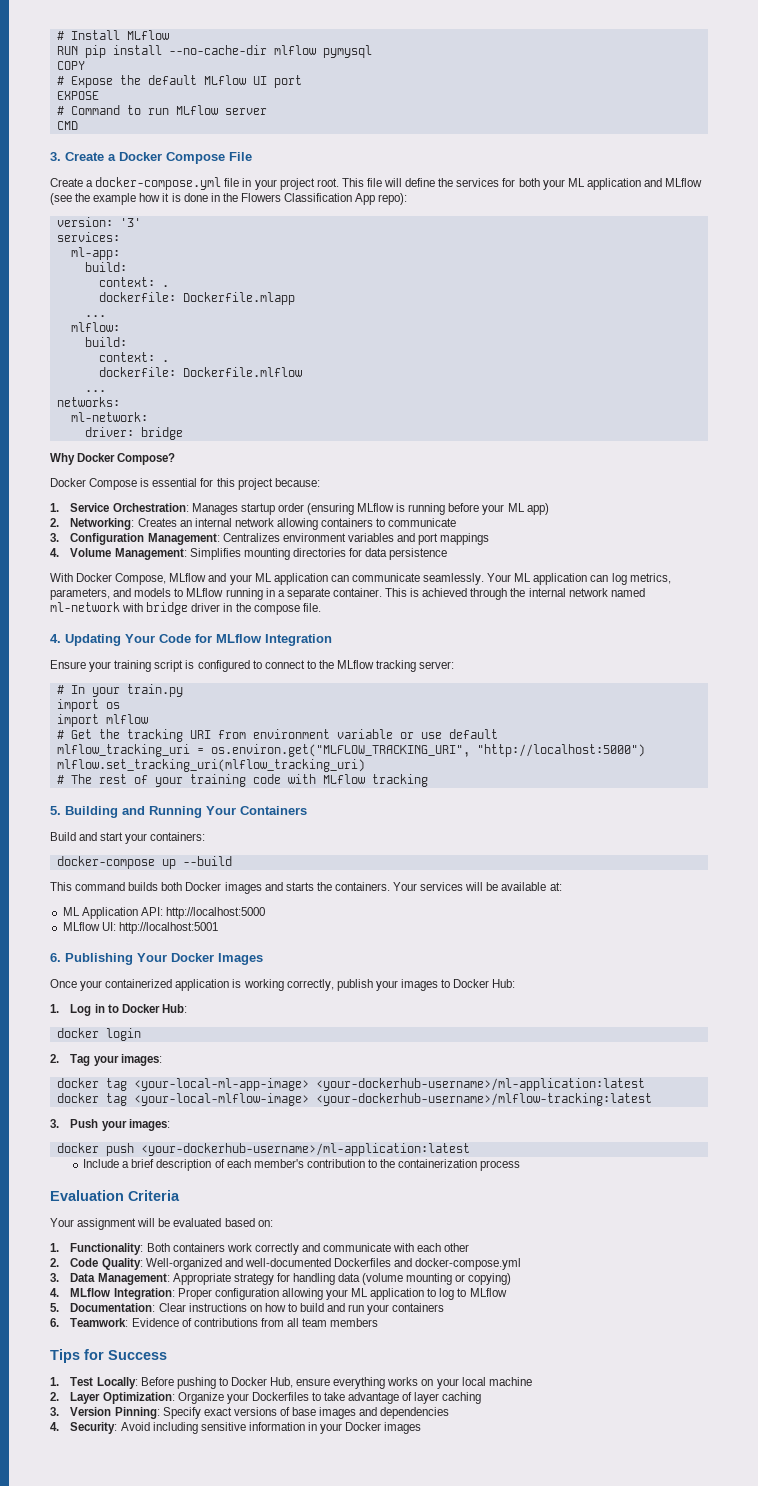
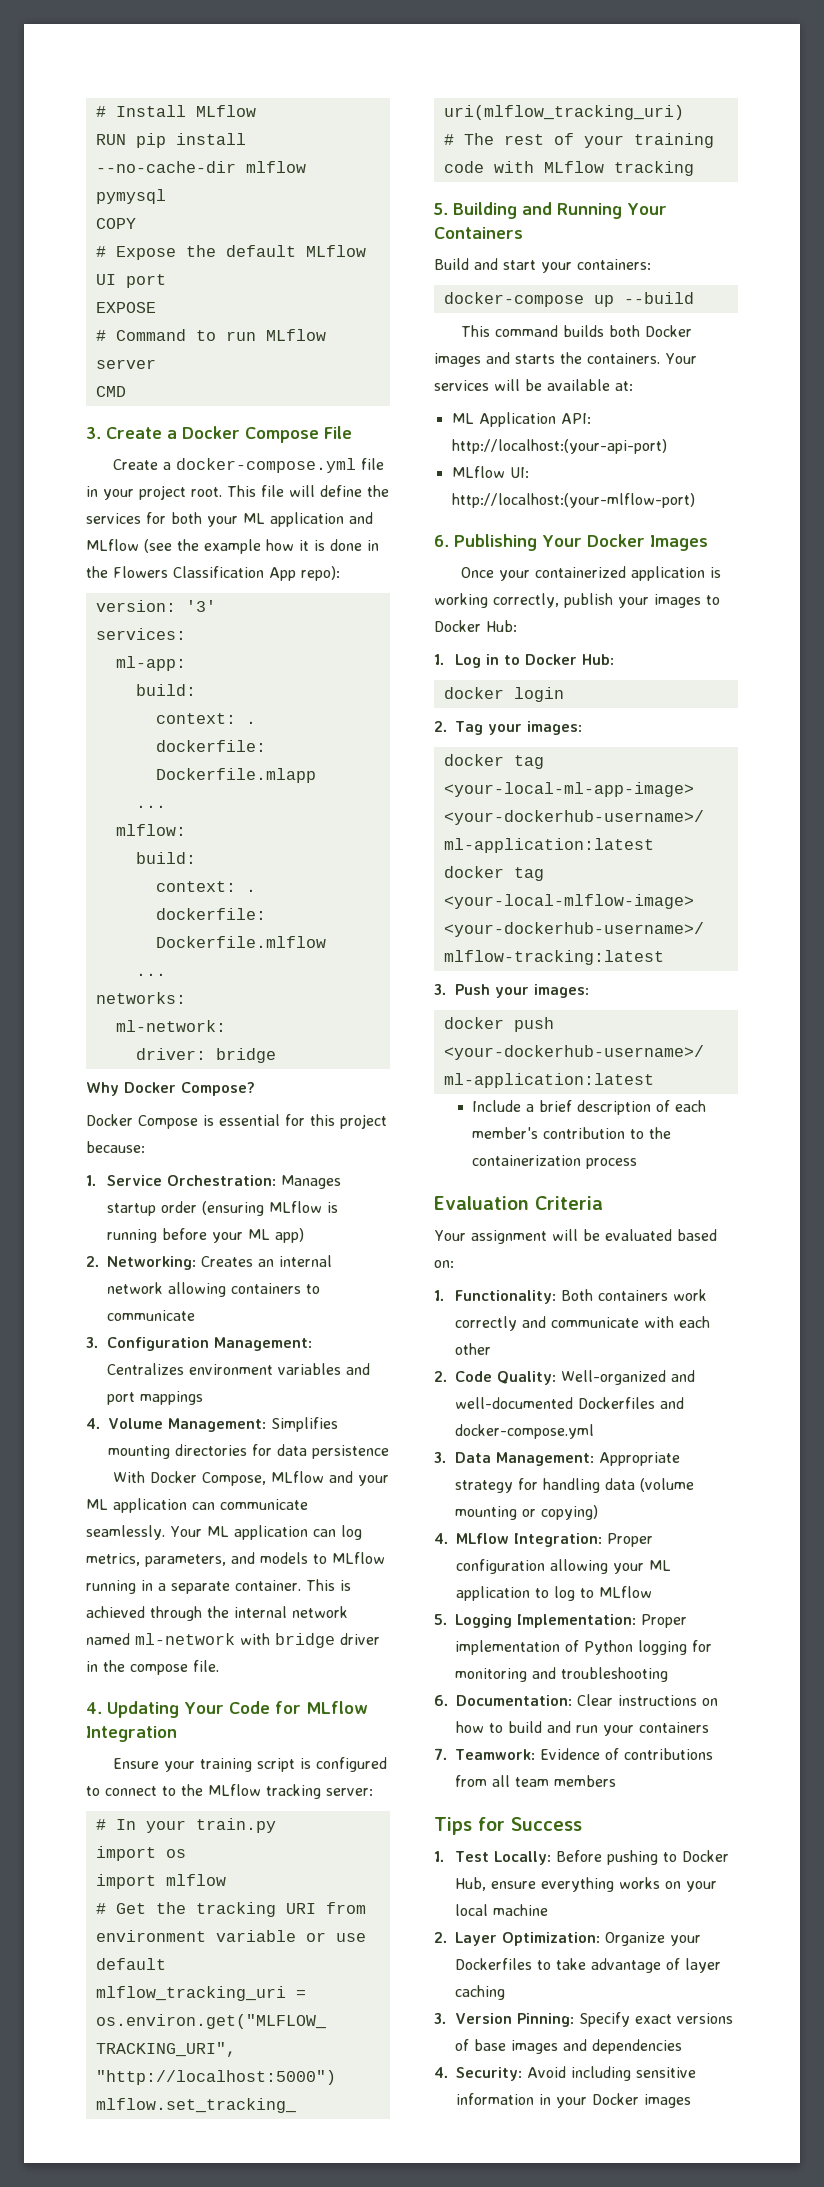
- ML Application API: http://localhost:5000
+ ML Application API: http://localhost:(your-api-port)
- MLflow UI: http://localhost:5001
+ MLflow UI: http://localhost:(your-mlflow-port)
- 5. Documentation: Clear instructions on how to build and run your containers
+ 5. Logging Implementation: Proper implementation of Python logging for monitoring and troubleshooting
+ 6. Documentation: Clear instructions on how to build and run your containers
- 6. Teamwork: Evidence of contributions from all team members
+ 7. Teamwork: Evidence of contributions from all team members

